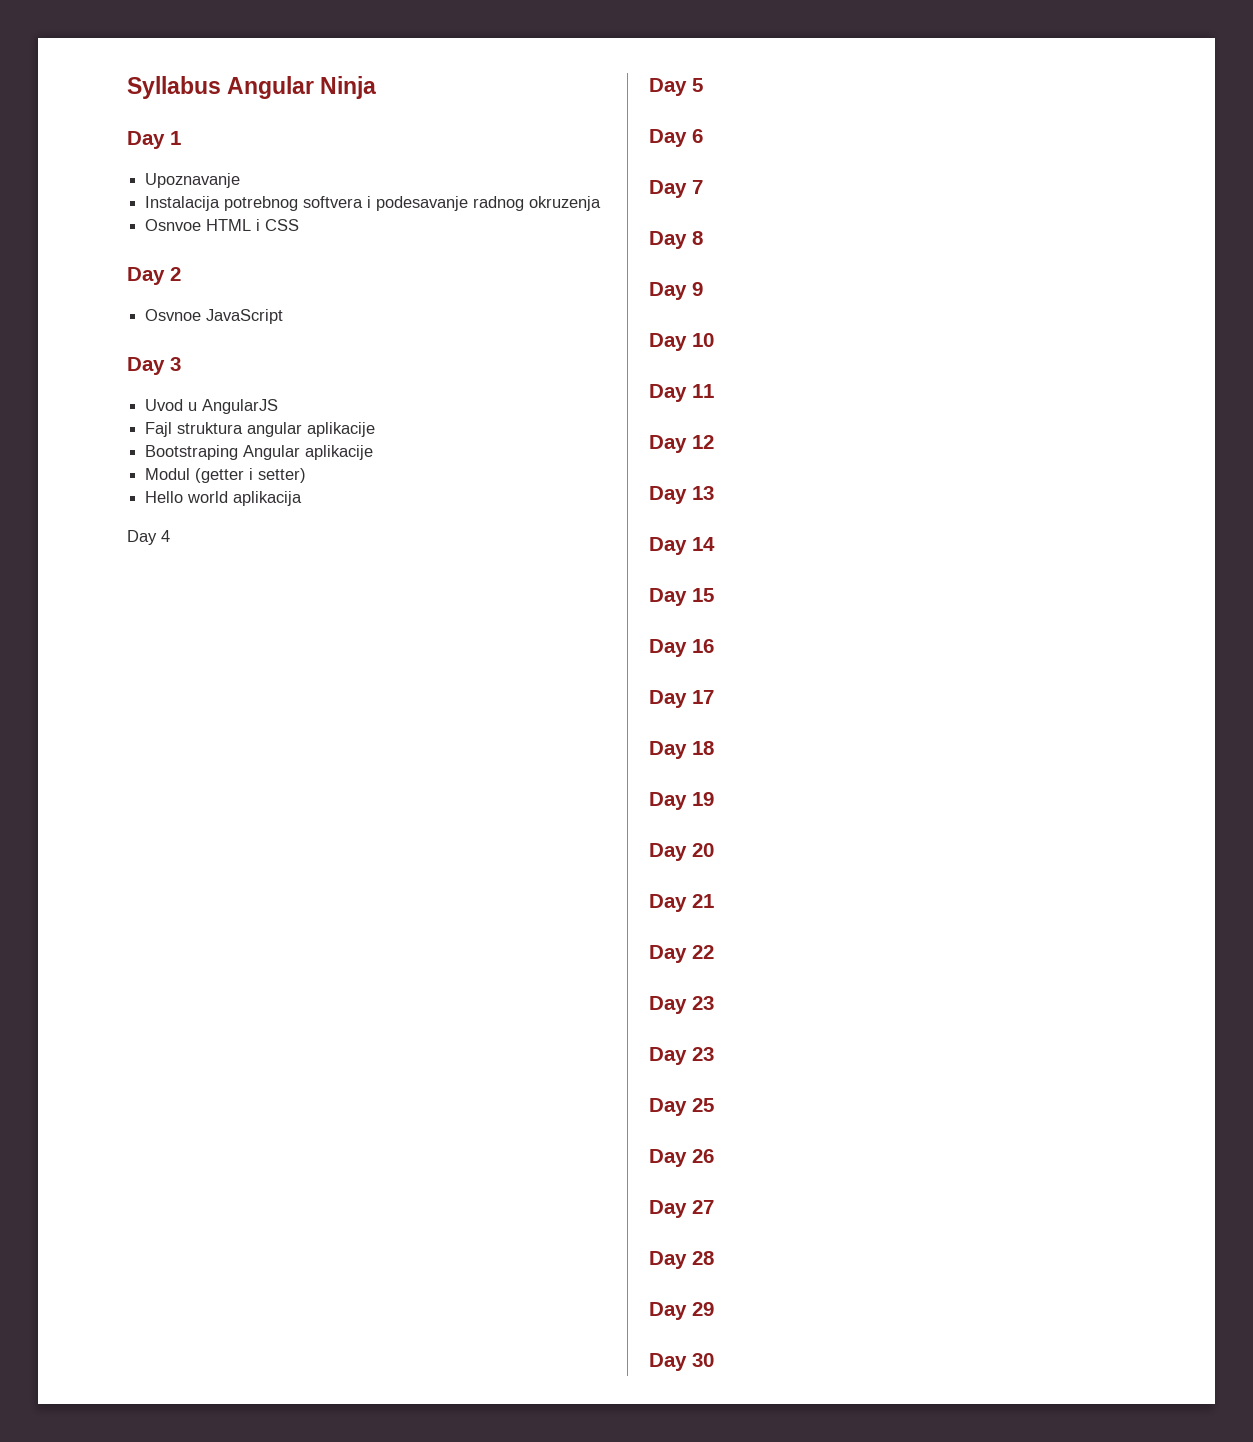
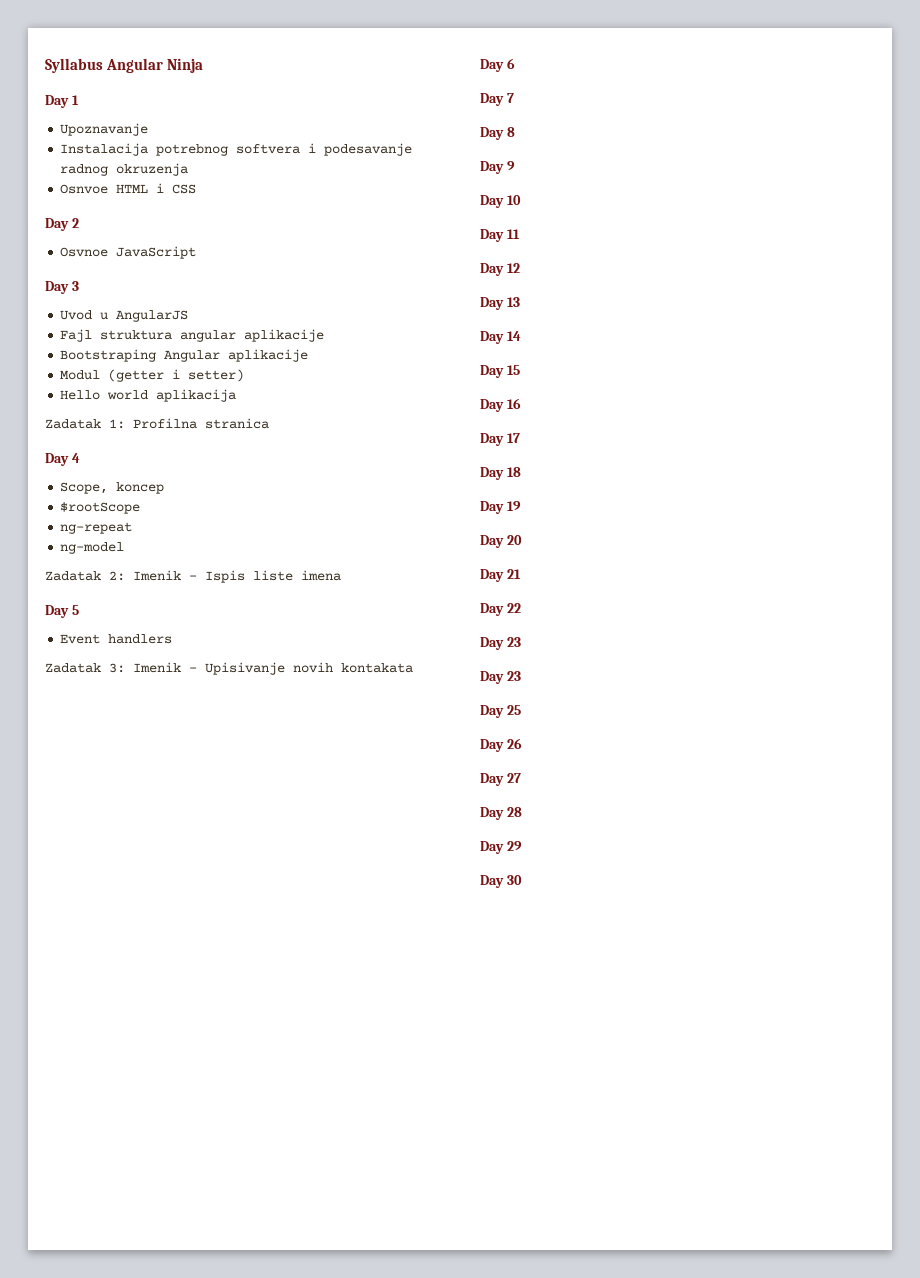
+ Zadatak 1: Profilna stranica
  Day 4
+ Scope, koncep
+ $rootScope
+ ng-repeat
+ ng-model
+ Zadatak 2: Imenik - Ispis liste imena
  Day 5
+ Event handlers
+ Zadatak 3: Imenik - Upisivanje novih kontakata

